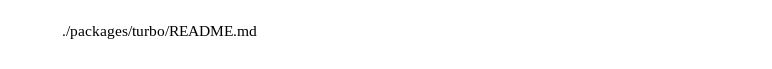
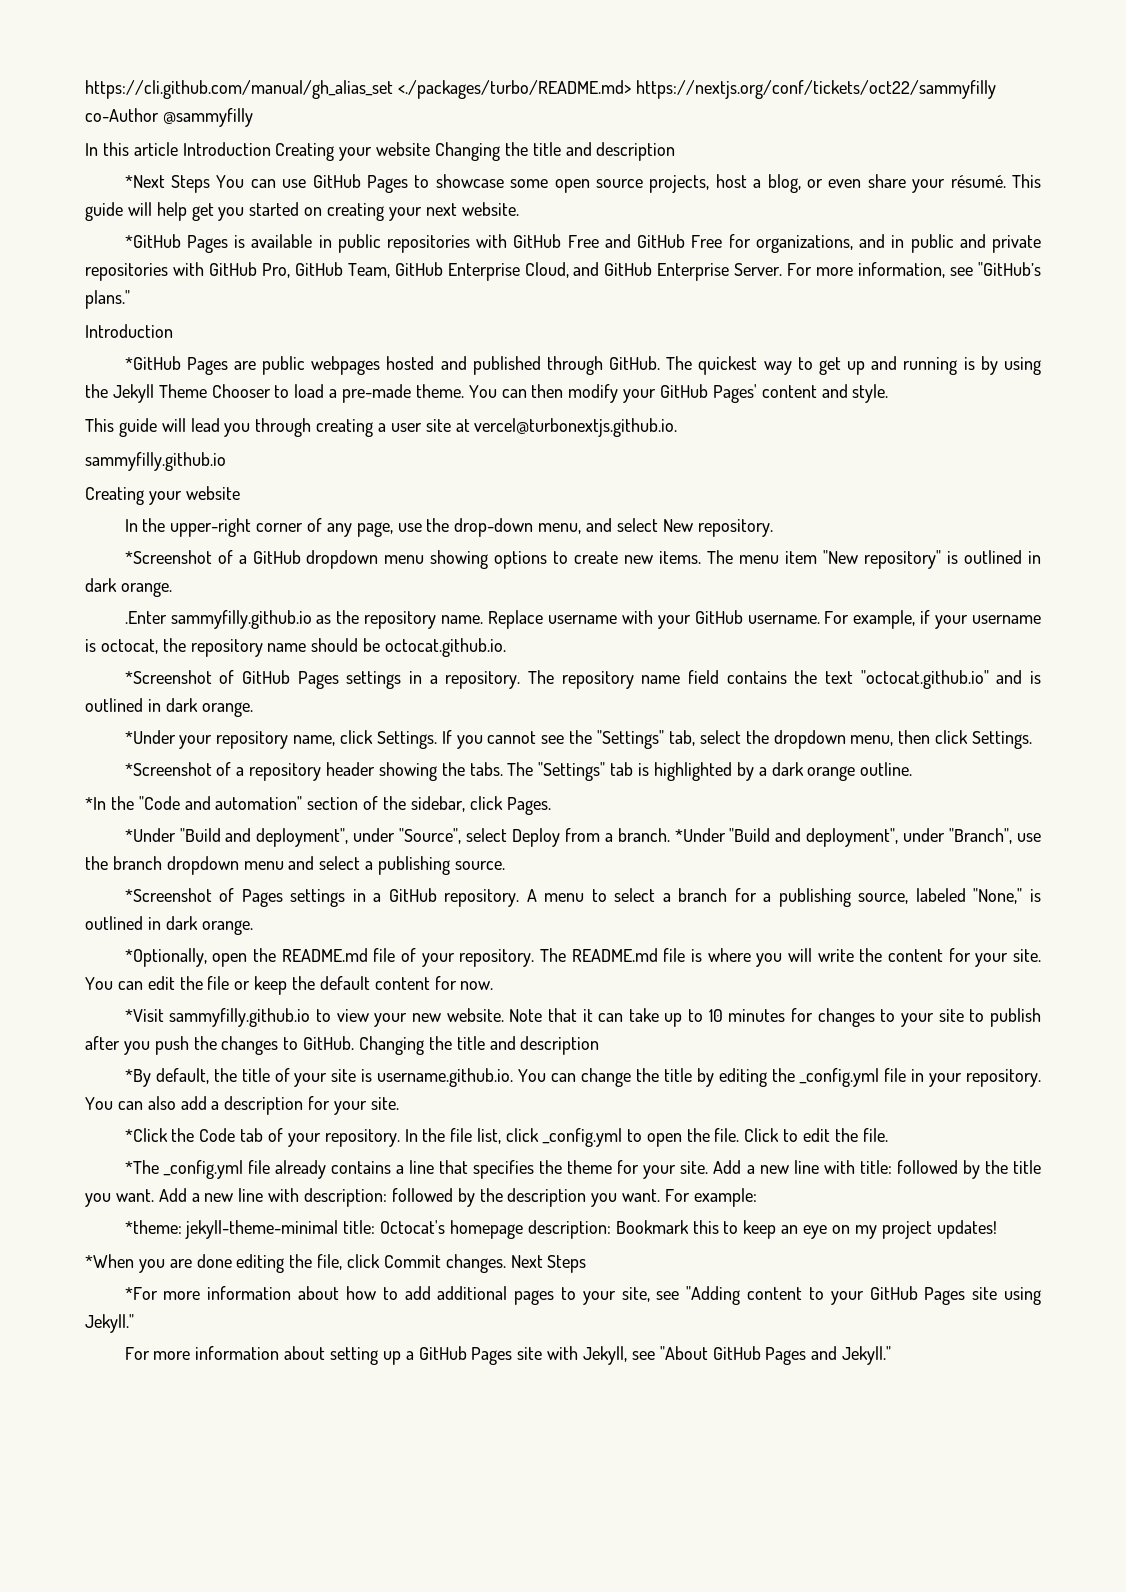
- ./packages/turbo/README.md
+ https://cli.github.com/manual/gh_alias_set <./packages/turbo/README.md> https://nextjs.org/conf/tickets/oct22/sammyfilly co-Author @sammyfilly
+ In this article Introduction Creating your website Changing the title and description
+ *Next Steps You can use GitHub Pages to showcase some open source projects, host a blog, or even share your résumé. This guide will help get you started on creating your next website.
+ *GitHub Pages is available in public repositories with GitHub Free and GitHub Free for organizations, and in public and private repositories with GitHub Pro, GitHub Team, GitHub Enterprise Cloud, and GitHub Enterprise Server. For more information, see "GitHub’s plans."
+ Introduction
+ *GitHub Pages are public webpages hosted and published through GitHub. The quickest way to get up and running is by using the Jekyll Theme Chooser to load a pre-made theme. You can then modify your GitHub Pages' content and style.
+ This guide will lead you through creating a user site at vercel@turbonextjs.github.io.
+ sammyfilly.github.io
+ Creating your website
+ In the upper-right corner of any page, use the drop-down menu, and select New repository.
+ *Screenshot of a GitHub dropdown menu showing options to create new items. The menu item "New repository" is outlined in dark orange.
+ .Enter sammyfilly.github.io as the repository name. Replace username with your GitHub username. For example, if your username is octocat, the repository name should be octocat.github.io.
+ *Screenshot of GitHub Pages settings in a repository. The repository name field contains the text "octocat.github.io" and is outlined in dark orange.
+ *Under your repository name, click Settings. If you cannot see the "Settings" tab, select the dropdown menu, then click Settings.
+ *Screenshot of a repository header showing the tabs. The "Settings" tab is highlighted by a dark orange outline.
+ *In the "Code and automation" section of the sidebar, click Pages.
+ *Under "Build and deployment", under "Source", select Deploy from a branch. *Under "Build and deployment", under "Branch", use the branch dropdown menu and select a publishing source.
+ *Screenshot of Pages settings in a GitHub repository. A menu to select a branch for a publishing source, labeled "None," is outlined in dark orange.
+ *Optionally, open the README.md file of your repository. The README.md file is where you will write the content for your site. You can edit the file or keep the default content for now.
+ *Visit sammyfilly.github.io to view your new website. Note that it can take up to 10 minutes for changes to your site to publish after you push the changes to GitHub. Changing the title and description
+ *By default, the title of your site is username.github.io. You can change the title by editing the _config.yml file in your repository. You can also add a description for your site.
+ *Click the Code tab of your repository. In the file list, click _config.yml to open the file. Click to edit the file.
+ *The _config.yml file already contains a line that specifies the theme for your site. Add a new line with title: followed by the title you want. Add a new line with description: followed by the description you want. For example:
+ *theme: jekyll-theme-minimal title: Octocat's homepage description: Bookmark this to keep an eye on my project updates!
+ *When you are done editing the file, click Commit changes. Next Steps
+ *For more information about how to add additional pages to your site, see "Adding content to your GitHub Pages site using Jekyll."
+ For more information about setting up a GitHub Pages site with Jekyll, see "About GitHub Pages and Jekyll."

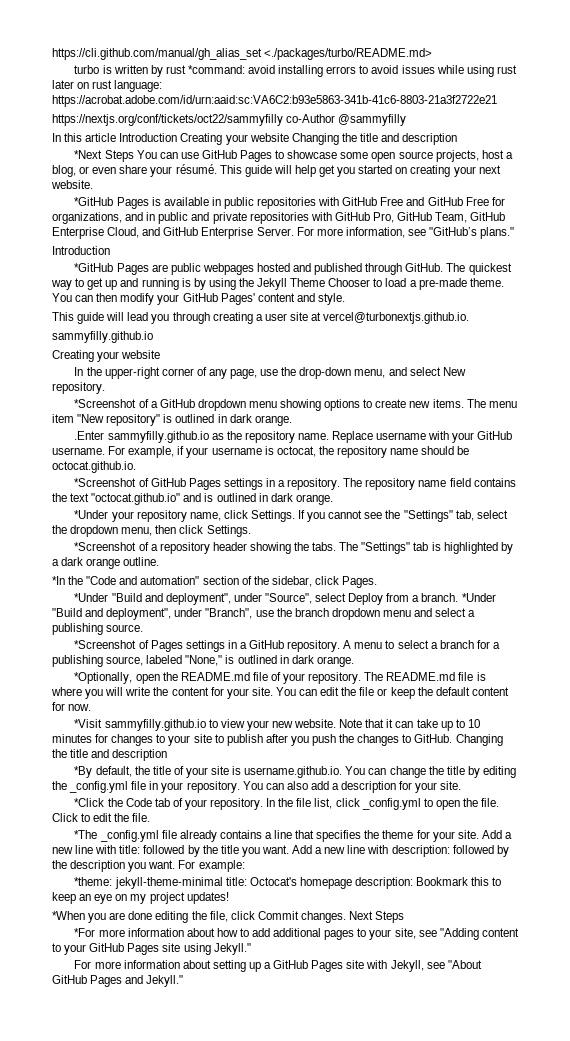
- https://cli.github.com/manual/gh_alias_set <./packages/turbo/README.md> https://nextjs.org/conf/tickets/oct22/sammyfilly co-Author @sammyfilly
+ https://cli.github.com/manual/gh_alias_set <./packages/turbo/README.md>
+ turbo is written by rust *command: avoid installing errors to avoid issues while using rust later on rust language: https://acrobat.adobe.com/id/urn:aaid:sc:VA6C2:b93e5863-341b-41c6-8803-21a3f2722e21
+ https://nextjs.org/conf/tickets/oct22/sammyfilly co-Author @sammyfilly

